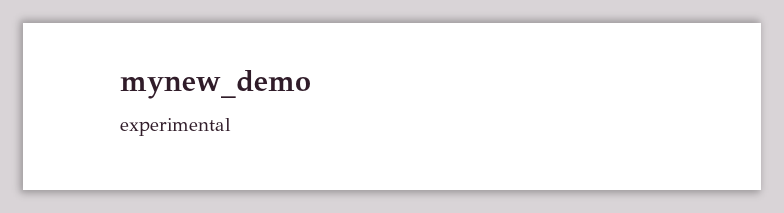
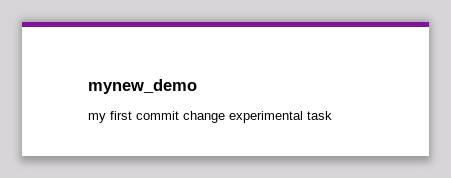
- experimental
+ my first commit change experimental task

